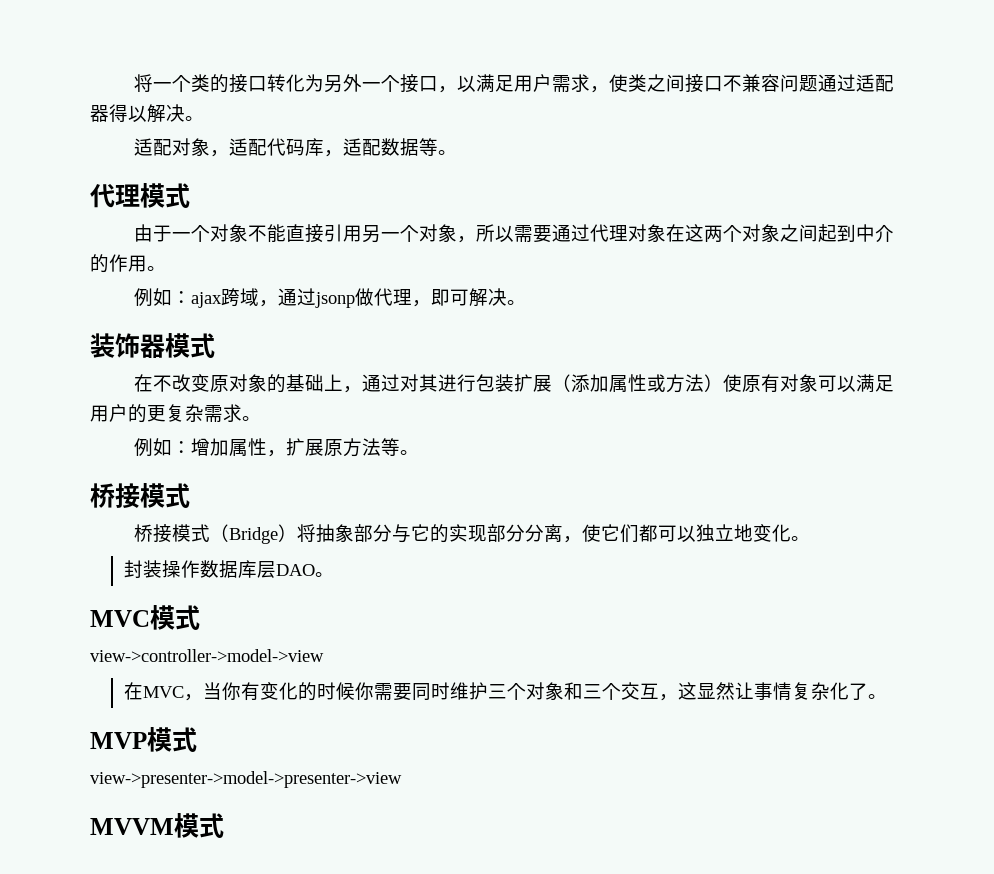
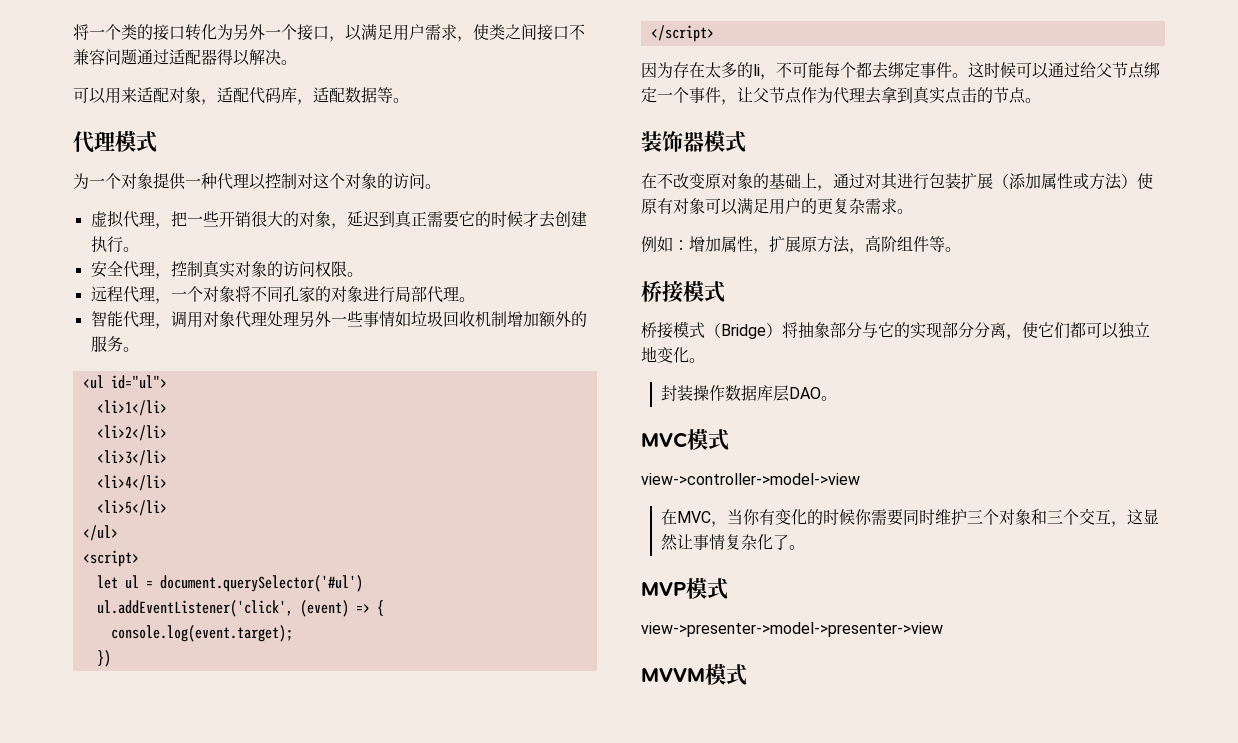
- 适配对象，适配代码库，适配数据等。
+ 可以用来适配对象，适配代码库，适配数据等。
- 由于一个对象不能直接引用另一个对象，所以需要通过代理对象在这两个对象之间起到中介的作用。
- 例如：ajax跨域，通过jsonp做代理，即可解决。
+ 为一个对象提供一种代理以控制对这个对象的访问。
+ 虚拟代理，把一些开销很大的对象，延迟到真正需要它的时候才去创建执行。
+ 安全代理，控制真实对象的访问权限。
+ 远程代理，一个对象将不同孔家的对象进行局部代理。
+ 智能代理，调用对象代理处理另外一些事情如垃圾回收机制增加额外的服务。
+ <ul id="ul">
+ <li>1</li>
+ <li>2</li>
+ <li>3</li>
+ <li>4</li>
+ <li>5</li>
+ </ul>
+ <script>
+ let ul = document.querySelector('#ul')
+ ul.addEventListener('click', (event) => {
+ console.log(event.target);
+ })
+ </script>
+ 因为存在太多的li，不可能每个都去绑定事件。这时候可以通过给父节点绑定一个事件，让父节点作为代理去拿到真实点击的节点。
- 例如：增加属性，扩展原方法等。
+ 例如：增加属性，扩展原方法，高阶组件等。

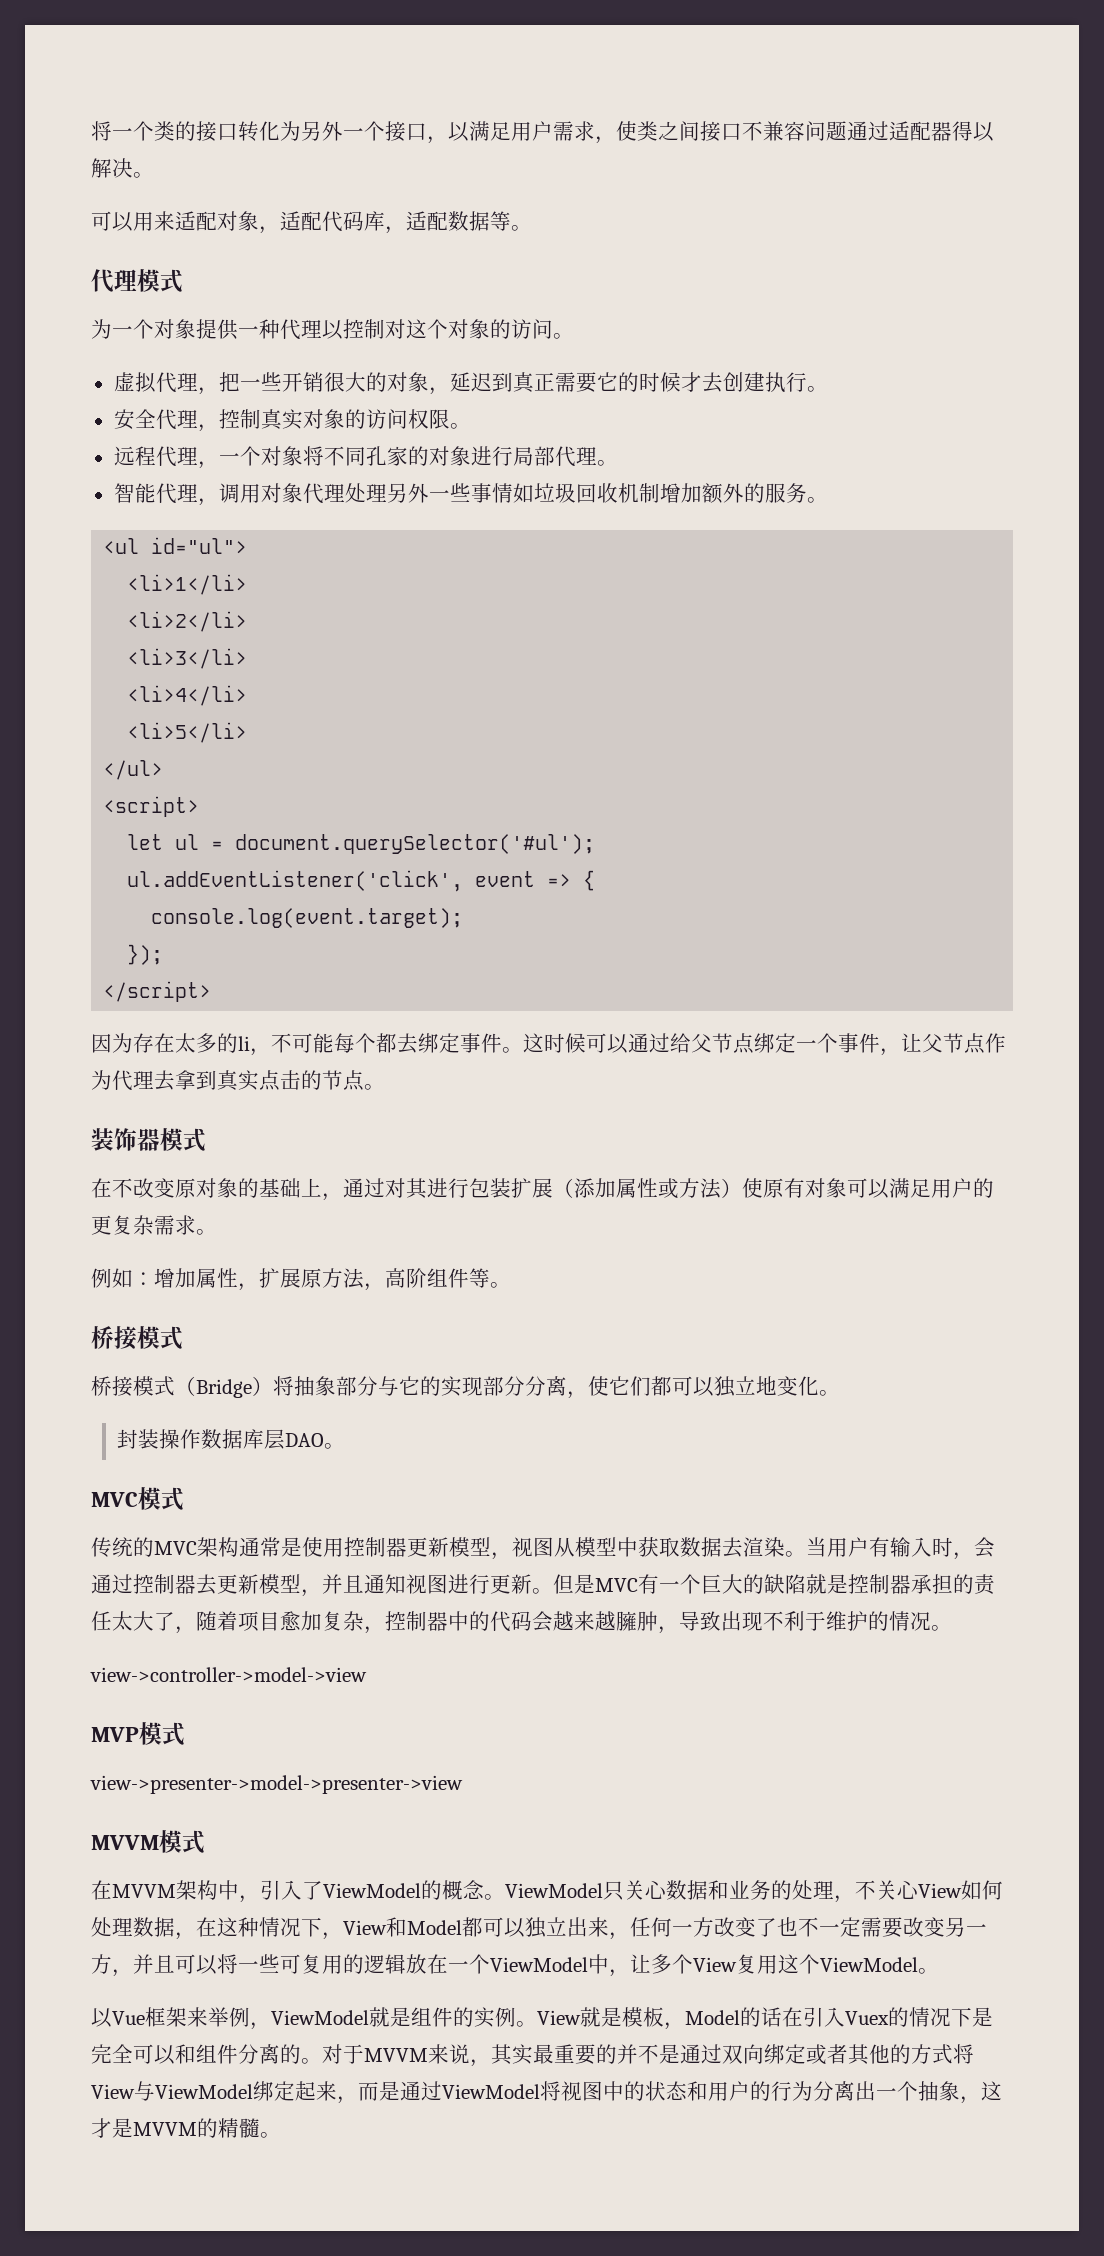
- let ul = document.querySelector('#ul')
+ let ul = document.querySelector('#ul');
- ul.addEventListener('click', (event) => {
+ ul.addEventListener('click', event => {
- })
+ });
+ 传统的MVC架构通常是使用控制器更新模型，视图从模型中获取数据去渲染。当用户有输入时，会通过控制器去更新模型，并且通知视图进行更新。但是MVC有一个巨大的缺陷就是控制器承担的责任太大了，随着项目愈加复杂，控制器中的代码会越来越臃肿，导致出现不利于维护的情况。
  view->controller->model->view
- 在MVC，当你有变化的时候你需要同时维护三个对象和三个交互，这显然让事情复杂化了。
+ 在MVVM架构中，引入了ViewModel的概念。ViewModel只关心数据和业务的处理，不关心View如何处理数据，在这种情况下，View和Model都可以独立出来，任何一方改变了也不一定需要改变另一方，并且可以将一些可复用的逻辑放在一个ViewModel中，让多个View复用这个ViewModel。
+ 以Vue框架来举例，ViewModel就是组件的实例。View就是模板，Model的话在引入Vuex的情况下是完全可以和组件分离的。对于MVVM来说，其实最重要的并不是通过双向绑定或者其他的方式将View与ViewModel绑定起来，而是通过ViewModel将视图中的状态和用户的行为分离出一个抽象，这才是MVVM的精髓。

